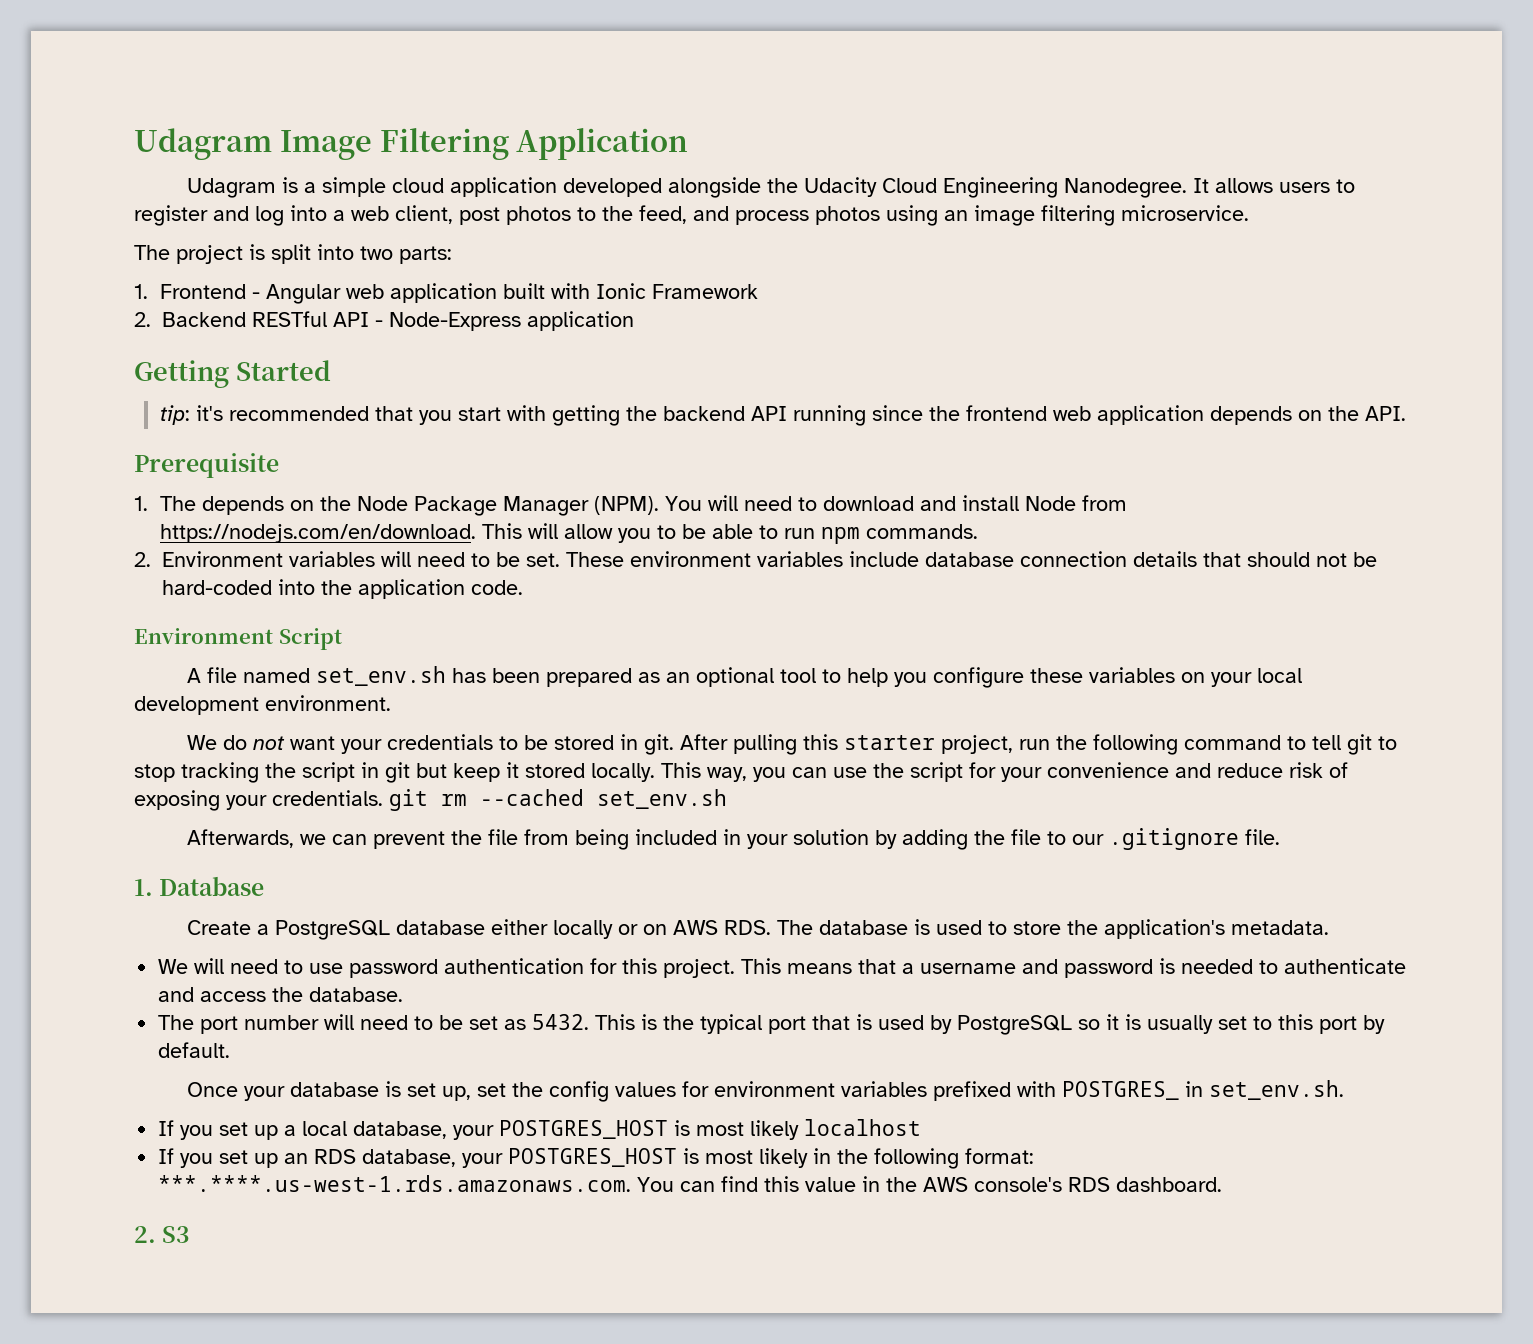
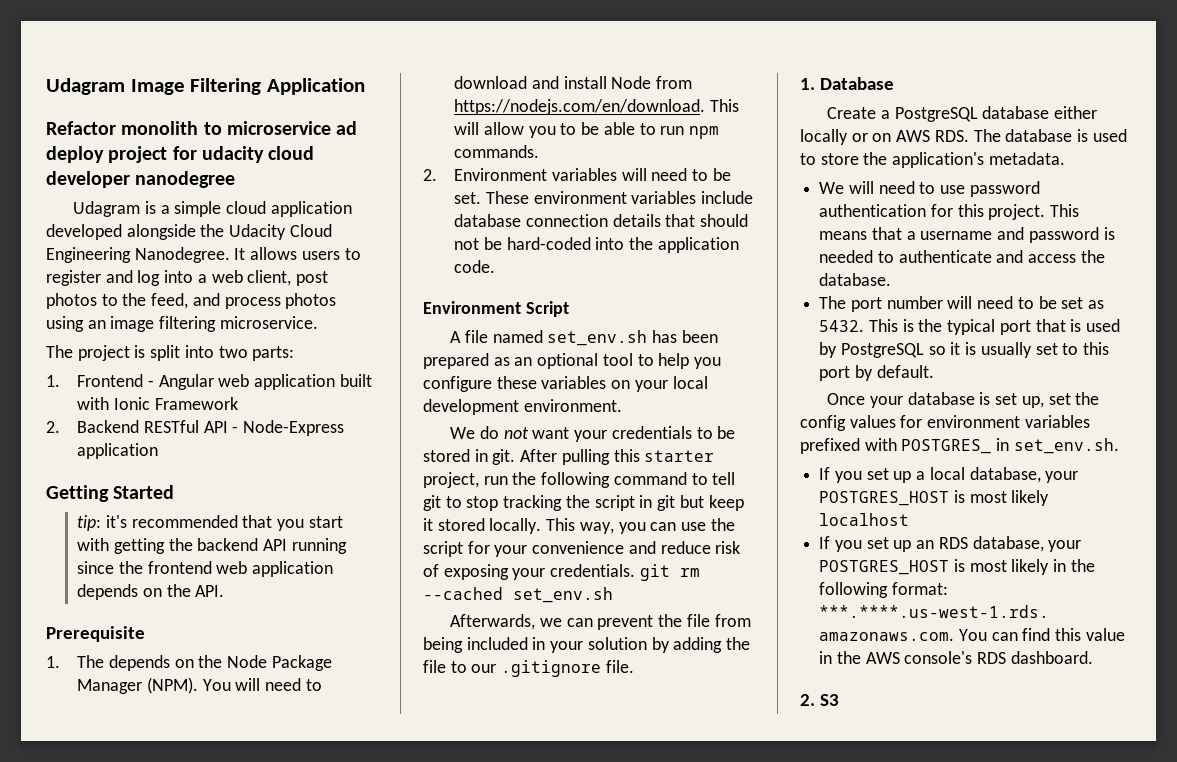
+ Refactor monolith to microservice ad deploy project for udacity cloud developer nanodegree

